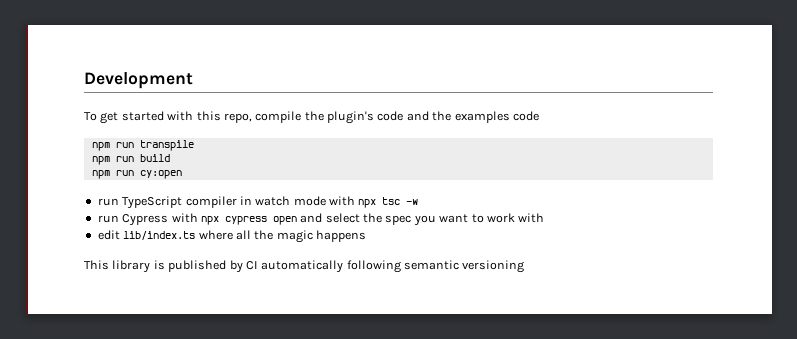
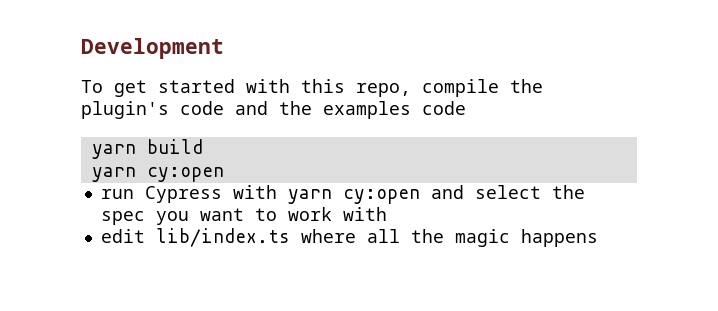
- npm run transpile
- npm run build
- npm run cy:open
- run TypeScript compiler in watch mode with npx tsc -w
+ yarn build
+ yarn cy:open
- run Cypress with npx cypress open and select the spec you want to work with
+ run Cypress with yarn cy:open and select the spec you want to work with
- This library is published by CI automatically following semantic versioning

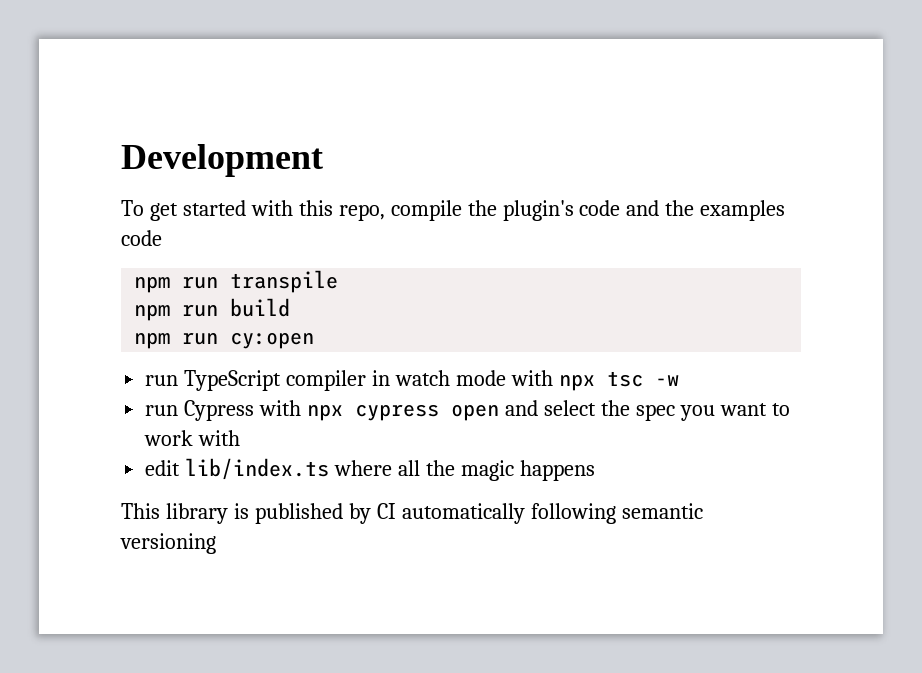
- yarn build
- yarn cy:open
+ npm run transpile
+ npm run build
+ npm run cy:open
+ run TypeScript compiler in watch mode with npx tsc -w
- run Cypress with yarn cy:open and select the spec you want to work with
+ run Cypress with npx cypress open and select the spec you want to work with
+ This library is published by CI automatically following semantic versioning

